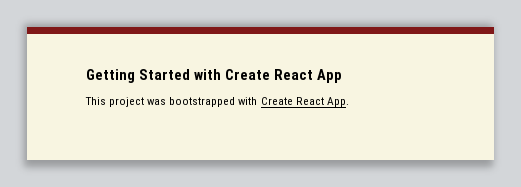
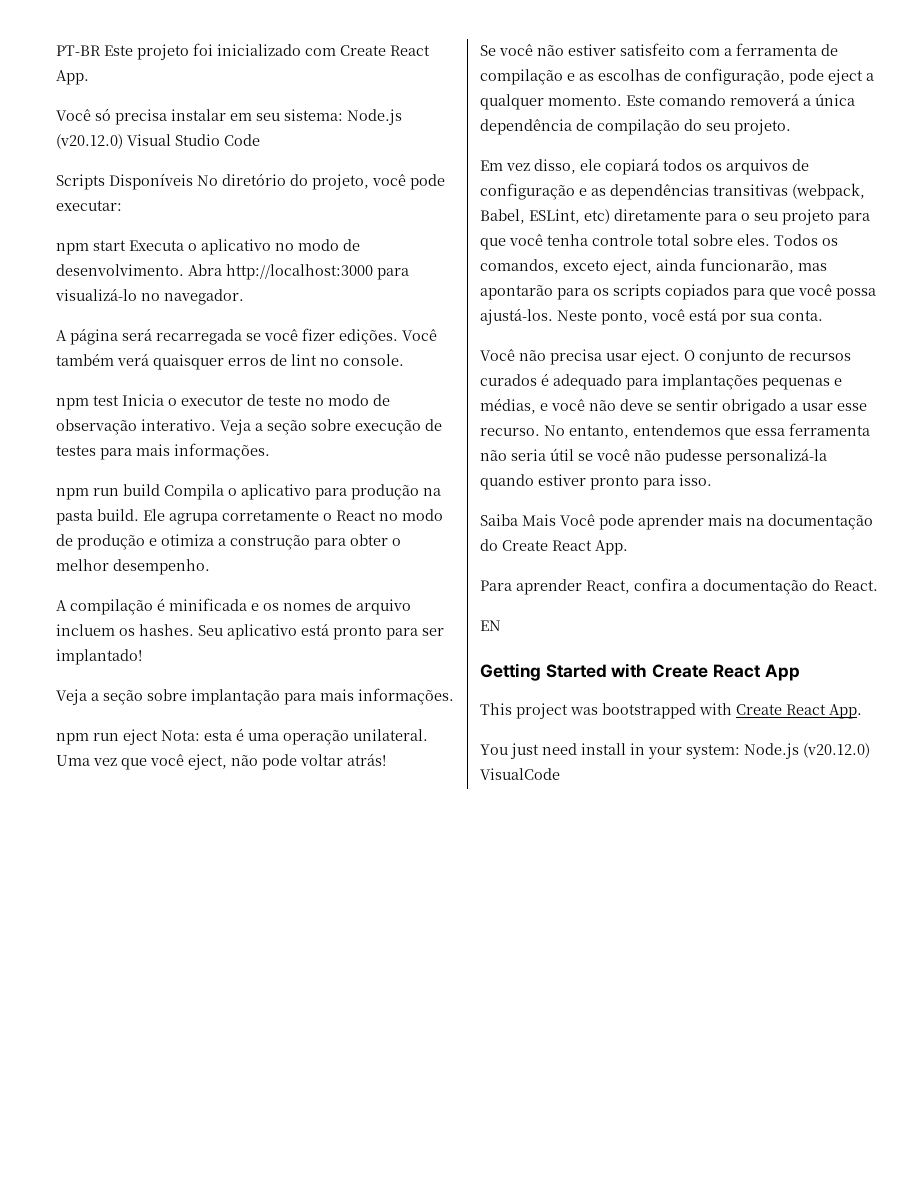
+ PT-BR Este projeto foi inicializado com Create React App.
+ Você só precisa instalar em seu sistema: Node.js (v20.12.0) Visual Studio Code
+ Scripts Disponíveis No diretório do projeto, você pode executar:
+ npm start Executa o aplicativo no modo de desenvolvimento. Abra http://localhost:3000 para visualizá-lo no navegador.
+ A página será recarregada se você fizer edições. Você também verá quaisquer erros de lint no console.
+ npm test Inicia o executor de teste no modo de observação interativo. Veja a seção sobre execução de testes para mais informações.
+ npm run build Compila o aplicativo para produção na pasta build. Ele agrupa corretamente o React no modo de produção e otimiza a construção para obter o melhor desempenho.
+ A compilação é minificada e os nomes de arquivo incluem os hashes. Seu aplicativo está pronto para ser implantado!
+ Veja a seção sobre implantação para mais informações.
+ npm run eject Nota: esta é uma operação unilateral. Uma vez que você eject, não pode voltar atrás!
+ Se você não estiver satisfeito com a ferramenta de compilação e as escolhas de configuração, pode eject a qualquer momento. Este comando removerá a única dependência de compilação do seu projeto.
+ Em vez disso, ele copiará todos os arquivos de configuração e as dependências transitivas (webpack, Babel, ESLint, etc) diretamente para o seu projeto para que você tenha controle total sobre eles. Todos os comandos, exceto eject, ainda funcionarão, mas apontarão para os scripts copiados para que você possa ajustá-los. Neste ponto, você está por sua conta.
+ Você não precisa usar eject. O conjunto de recursos curados é adequado para implantações pequenas e médias, e você não deve se sentir obrigado a usar esse recurso. No entanto, entendemos que essa ferramenta não seria útil se você não pudesse personalizá-la quando estiver pronto para isso.
+ Saiba Mais Você pode aprender mais na documentação do Create React App.
+ Para aprender React, confira a documentação do React.
+ EN
+ You just need install in your system: Node.js (v20.12.0) VisualCode

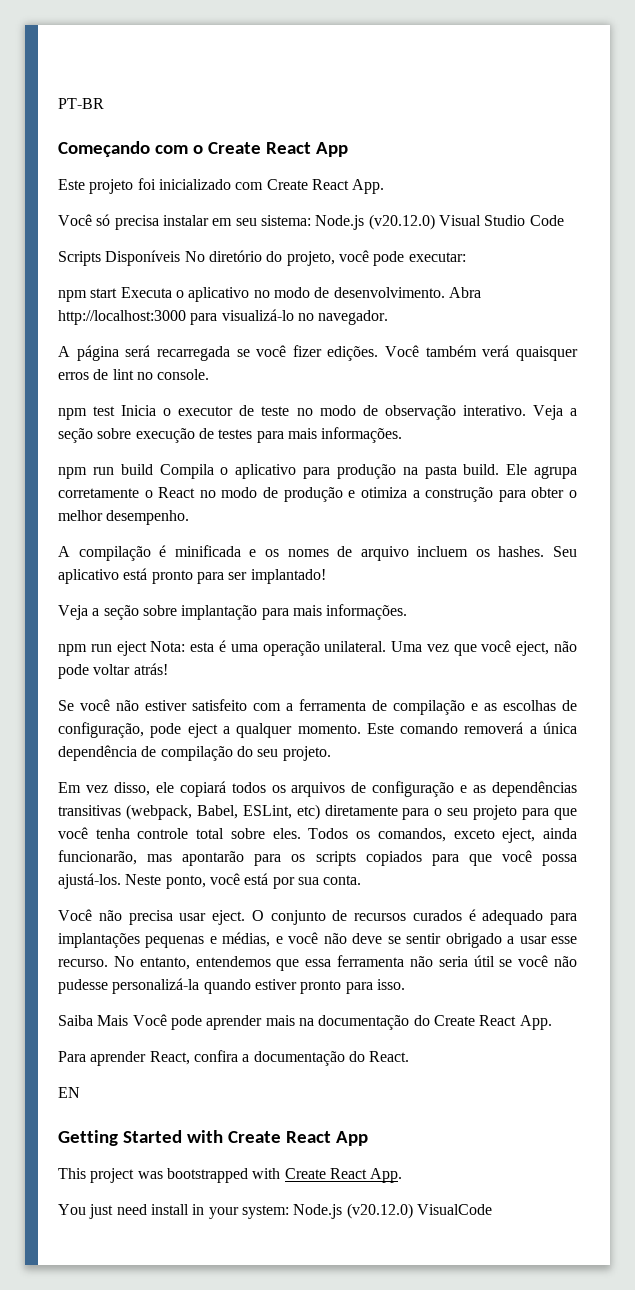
- PT-BR Este projeto foi inicializado com Create React App.
+ PT-BR
+ Começando com o Create React App
+ Este projeto foi inicializado com Create React App.

